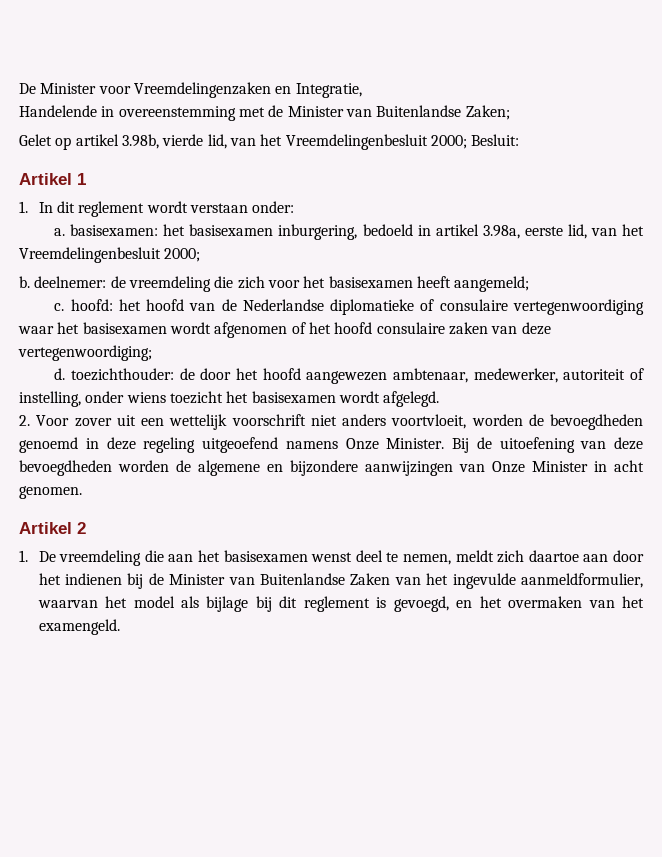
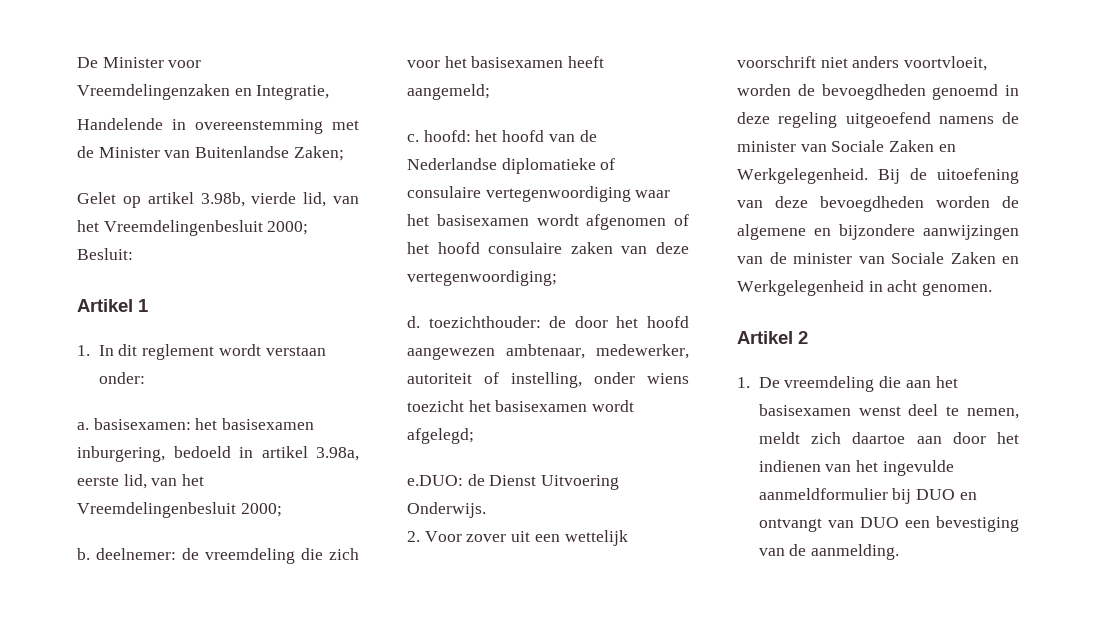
- d. toezichthouder: de door het hoofd aangewezen ambtenaar, medewerker, autoriteit of instelling, onder wiens toezicht het basisexamen wordt afgelegd.
+ d. toezichthouder: de door het hoofd aangewezen ambtenaar, medewerker, autoriteit of instelling, onder wiens toezicht het basisexamen wordt afgelegd;
+ e.DUO: de Dienst Uitvoering Onderwijs.
- 2. Voor zover uit een wettelijk voorschrift niet anders voortvloeit, worden de bevoegdheden genoemd in deze regeling uitgeoefend namens Onze Minister.
+ 2. Voor zover uit een wettelijk voorschrift niet anders voortvloeit, worden de bevoegdheden genoemd in deze regeling uitgeoefend namens de minister van Sociale Zaken en Werkgelegenheid.
- Bij de uitoefening van deze bevoegdheden worden de algemene en bijzondere aanwijzingen van Onze Minister in acht genomen.
+ Bij de uitoefening van deze bevoegdheden worden de algemene en bijzondere aanwijzingen van de minister van Sociale Zaken en Werkgelegenheid in acht genomen.
- 1. De vreemdeling die aan het basisexamen wenst deel te nemen, meldt zich daartoe aan door het indienen bij de Minister van Buitenlandse Zaken van het ingevulde aanmeldformulier, waarvan het model als bijlage bij dit reglement is gevoegd, en het overmaken van het examengeld.
+ 1. De vreemdeling die aan het basisexamen wenst deel te nemen, meldt zich daartoe aan door het indienen van het ingevulde aanmeldformulier bij DUO en ontvangt van DUO een bevestiging van de aanmelding.

